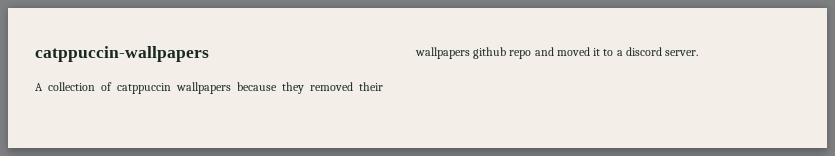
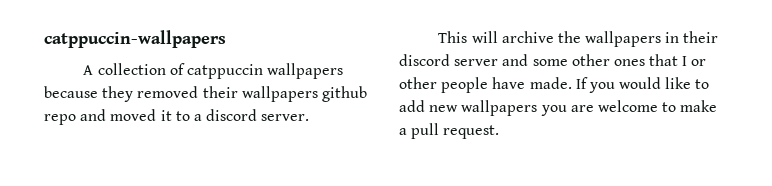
+ This will archive the wallpapers in their discord server and some other ones that I or other people have made. If you would like to add new wallpapers you are welcome to make a pull request.

